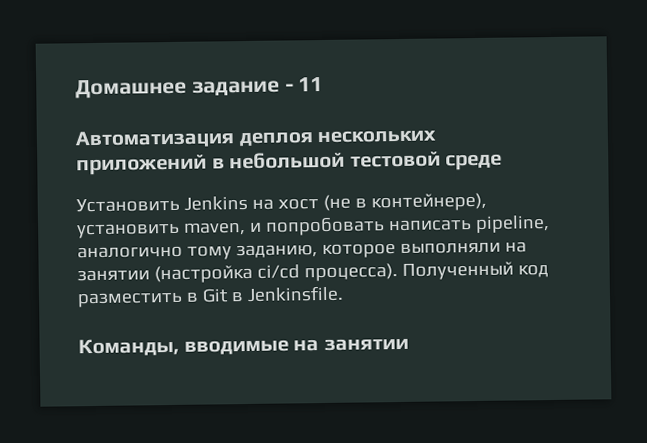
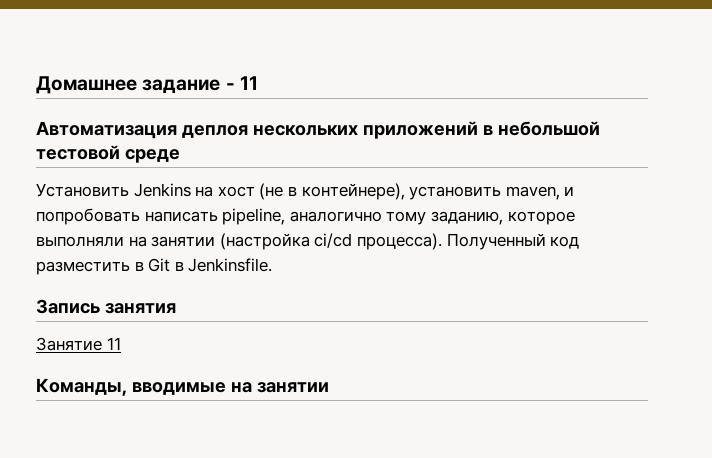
+ Запись занятия
+ Занятие 11

